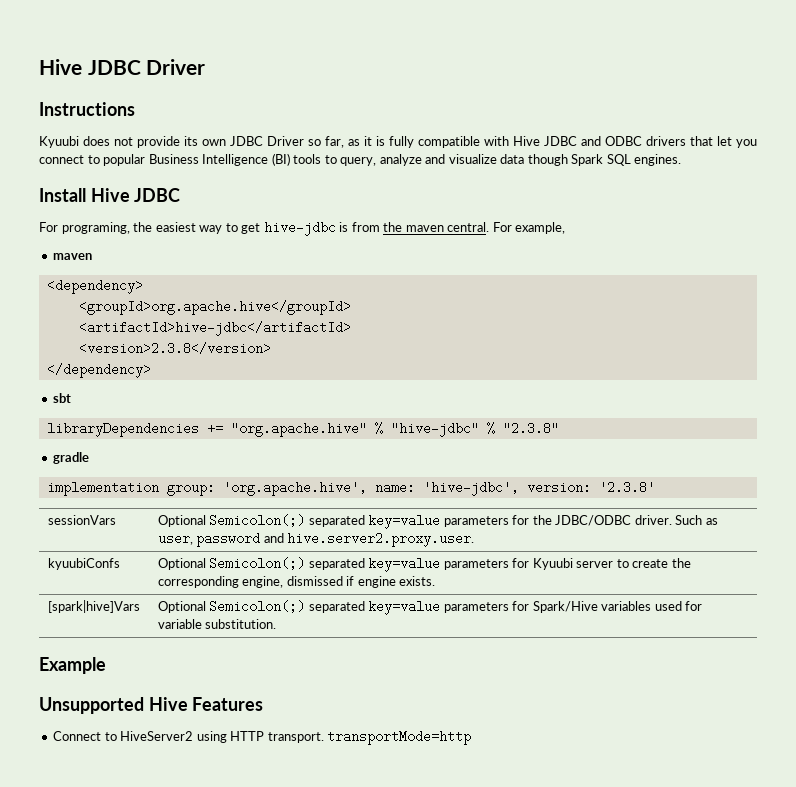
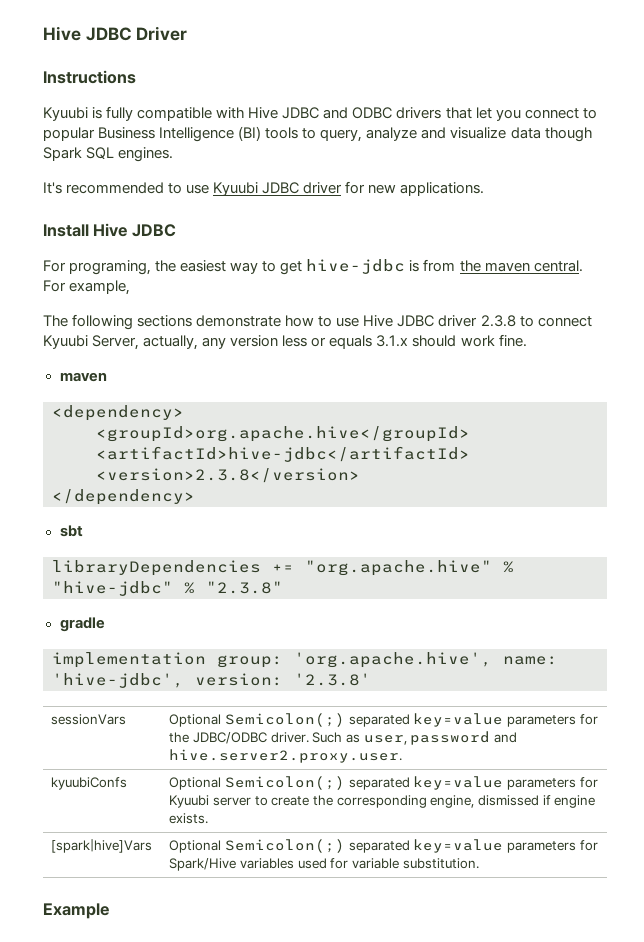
- Kyuubi does not provide its own JDBC Driver so far, as it is fully compatible with Hive JDBC and ODBC drivers that let you connect to popular Business Intelligence (BI) tools to query, analyze and visualize data though Spark SQL engines.
+ Kyuubi is fully compatible with Hive JDBC and ODBC drivers that let you connect to popular Business Intelligence (BI) tools to query, analyze and visualize data though Spark SQL engines.
+ It's recommended to use Kyuubi JDBC driver for new applications.
+ The following sections demonstrate how to use Hive JDBC driver 2.3.8 to connect Kyuubi Server, actually, any version less or equals 3.1.x should work fine.
- Unsupported Hive Features
- Connect to HiveServer2 using HTTP transport. transportMode=http

